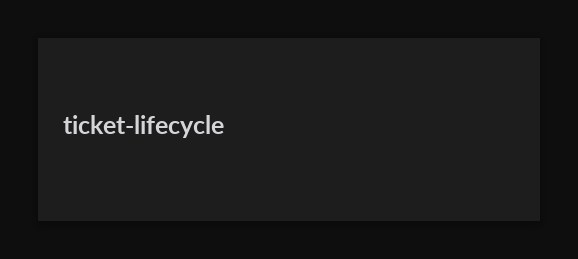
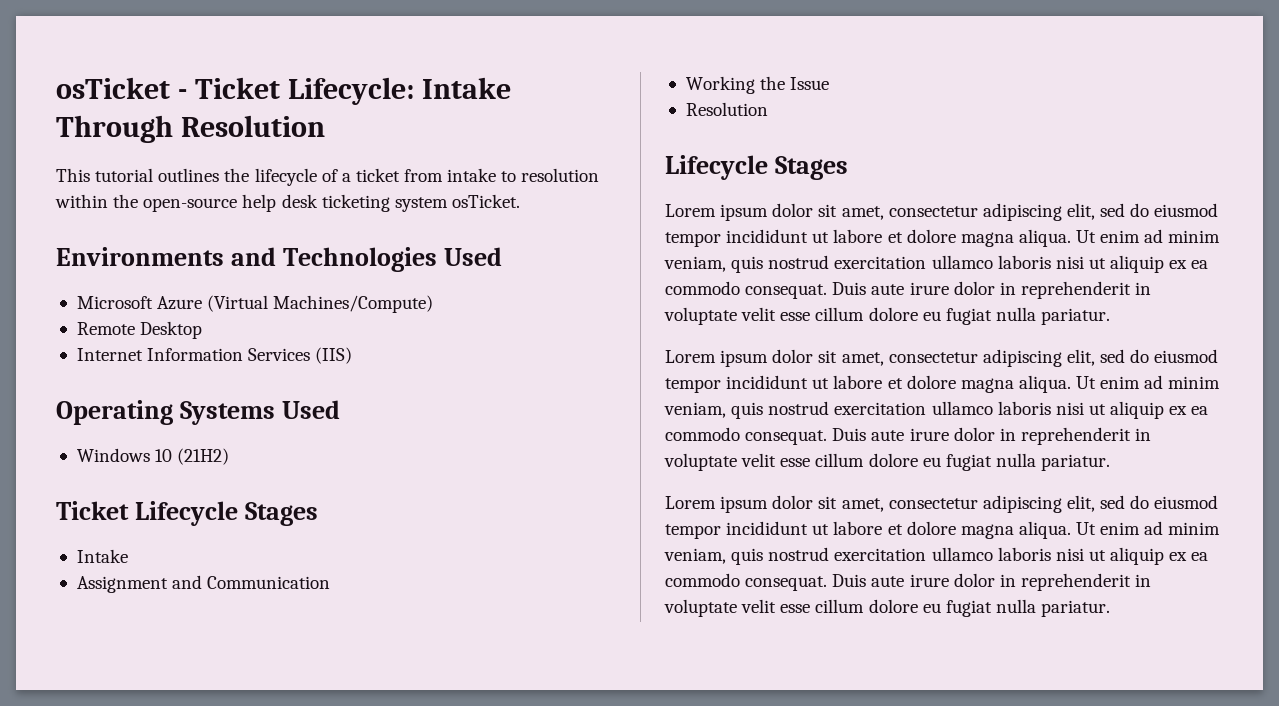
- ticket-lifecycle
+ osTicket - Ticket Lifecycle: Intake Through Resolution
+ This tutorial outlines the lifecycle of a ticket from intake to resolution within the open-source help desk ticketing system osTicket.
+ Environments and Technologies Used
+ Microsoft Azure (Virtual Machines/Compute)
+ Remote Desktop
+ Internet Information Services (IIS)
+ Operating Systems Used
+ Windows 10 (21H2)
+ Ticket Lifecycle Stages
+ Intake
+ Assignment and Communication
+ Working the Issue
+ Resolution
+ Lifecycle Stages
+ Lorem ipsum dolor sit amet, consectetur adipiscing elit, sed do eiusmod tempor incididunt ut labore et dolore magna aliqua. Ut enim ad minim veniam, quis nostrud exercitation ullamco laboris nisi ut aliquip ex ea commodo consequat. Duis aute irure dolor in reprehenderit in voluptate velit esse cillum dolore eu fugiat nulla pariatur.
+ Lorem ipsum dolor sit amet, consectetur adipiscing elit, sed do eiusmod tempor incididunt ut labore et dolore magna aliqua. Ut enim ad minim veniam, quis nostrud exercitation ullamco laboris nisi ut aliquip ex ea commodo consequat. Duis aute irure dolor in reprehenderit in voluptate velit esse cillum dolore eu fugiat nulla pariatur.
+ Lorem ipsum dolor sit amet, consectetur adipiscing elit, sed do eiusmod tempor incididunt ut labore et dolore magna aliqua. Ut enim ad minim veniam, quis nostrud exercitation ullamco laboris nisi ut aliquip ex ea commodo consequat. Duis aute irure dolor in reprehenderit in voluptate velit esse cillum dolore eu fugiat nulla pariatur.

